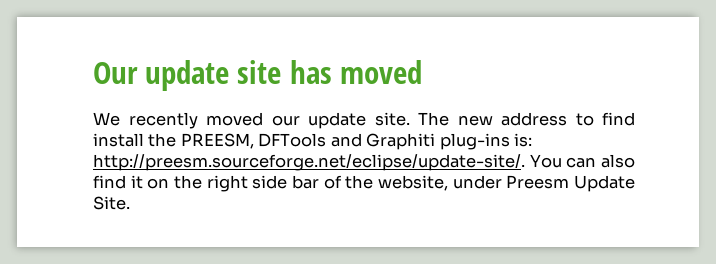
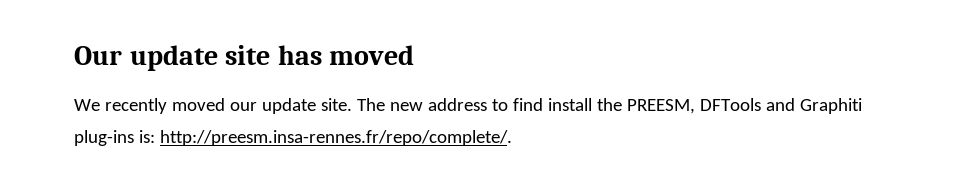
- The new address to find install the PREESM, DFTools and Graphiti plug-ins is: http://preesm.sourceforge.net/eclipse/update-site/. You can also find it on the right side bar of the website, under Preesm Update Site.
+ The new address to find install the PREESM, DFTools and Graphiti plug-ins is: http://preesm.insa-rennes.fr/repo/complete/.

